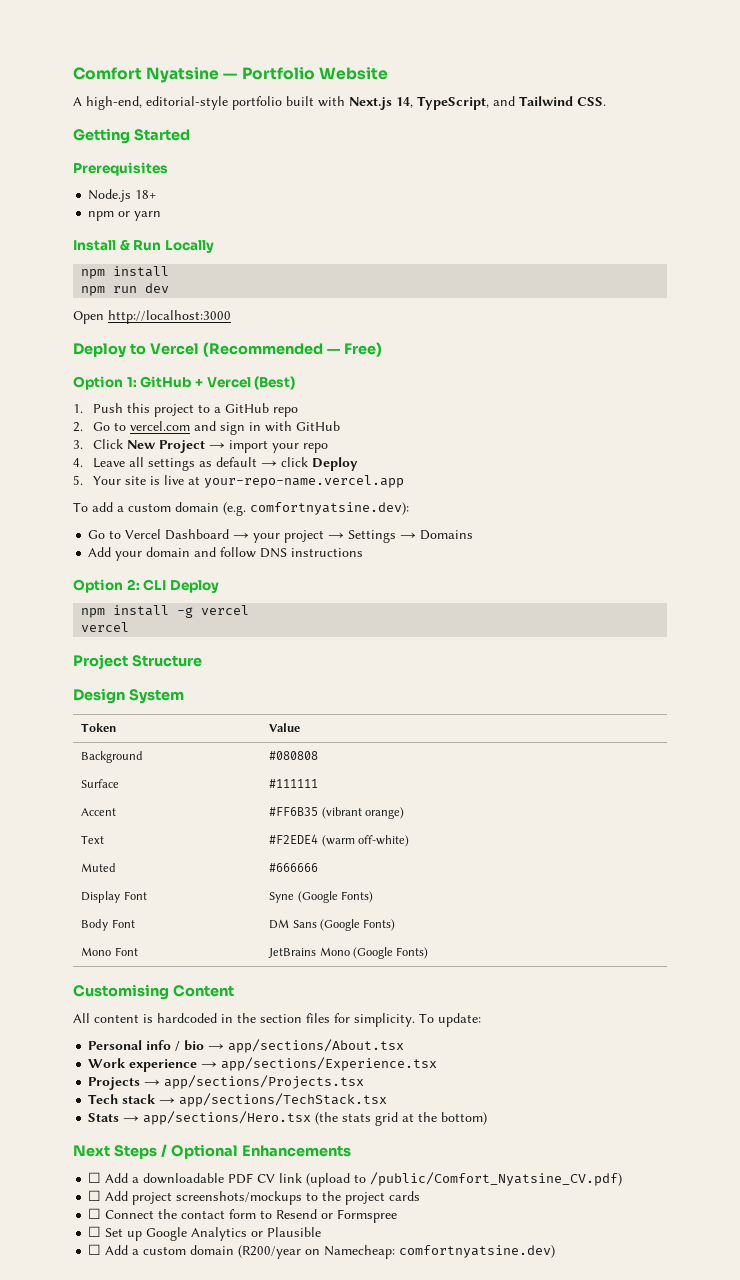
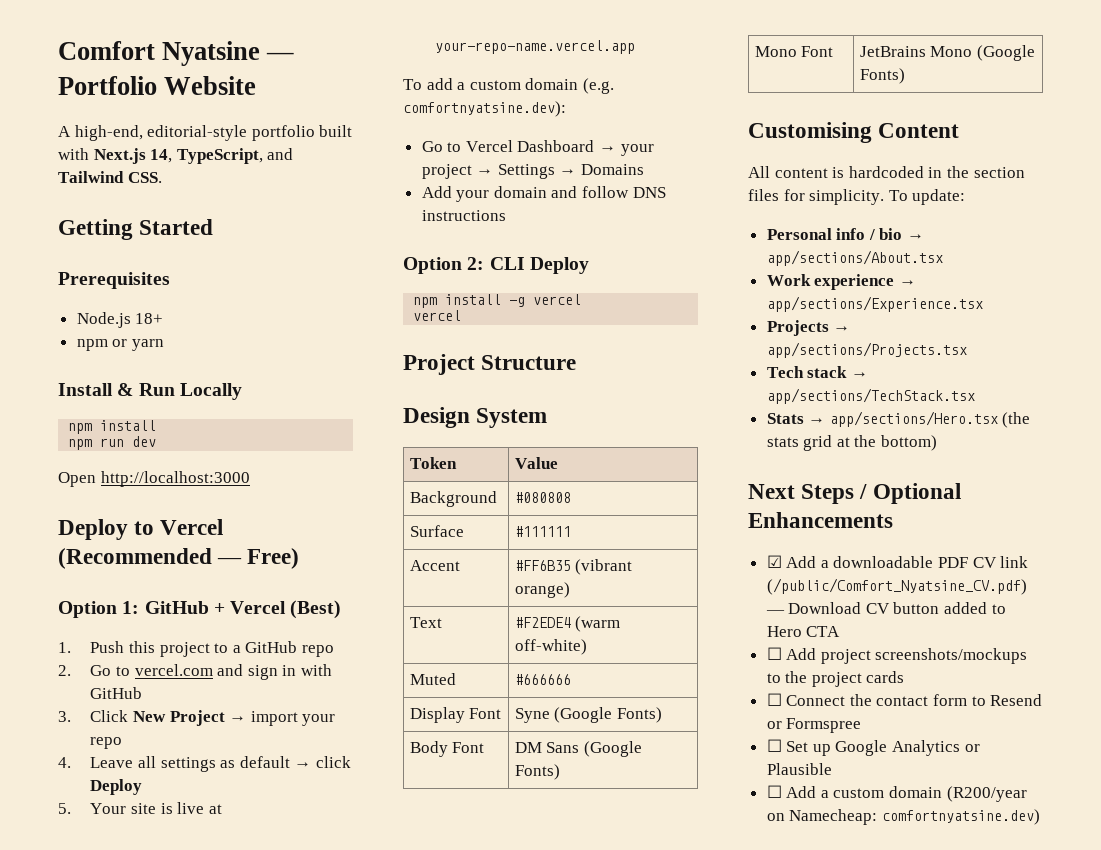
- ☐ Add a downloadable PDF CV link (upload to /public/Comfort_Nyatsine_CV.pdf)
+ ☑ Add a downloadable PDF CV link (/public/Comfort_Nyatsine_CV.pdf) — Download CV button added to Hero CTA

